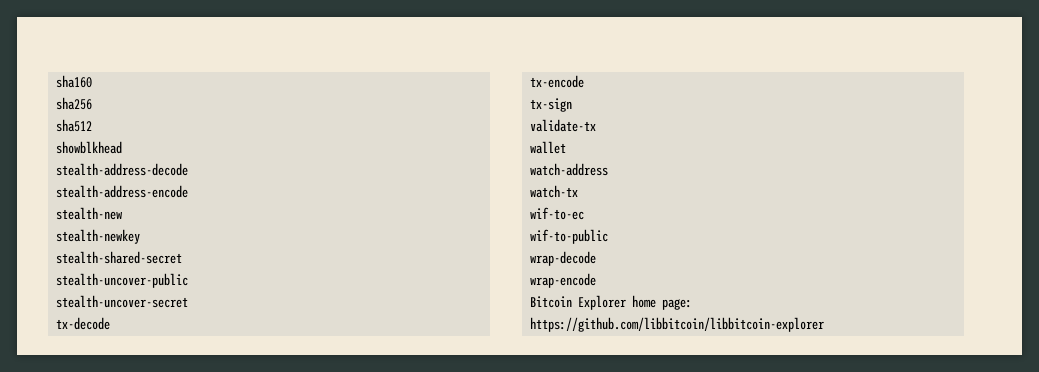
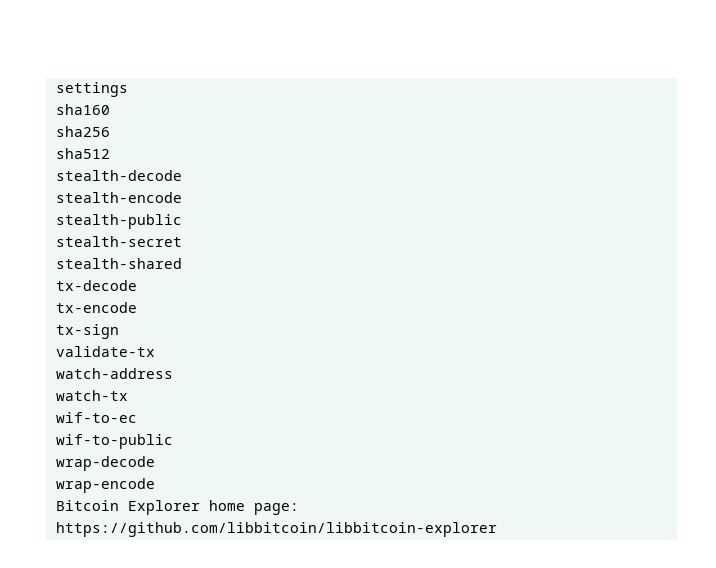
+ settings
- showblkhead
- stealth-address-decode
- stealth-address-encode
- stealth-new
- stealth-newkey
- stealth-shared-secret
- stealth-uncover-public
- stealth-uncover-secret
+ stealth-decode
+ stealth-encode
+ stealth-public
+ stealth-secret
+ stealth-shared
- wallet

